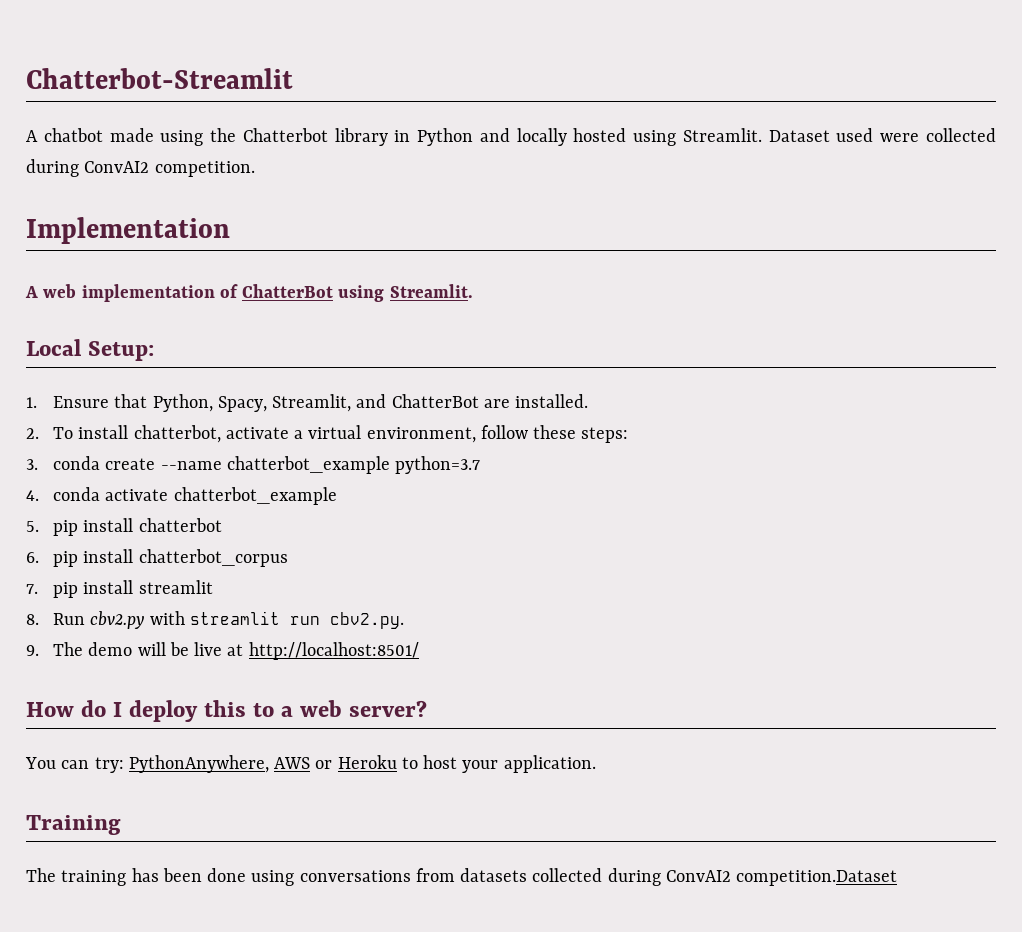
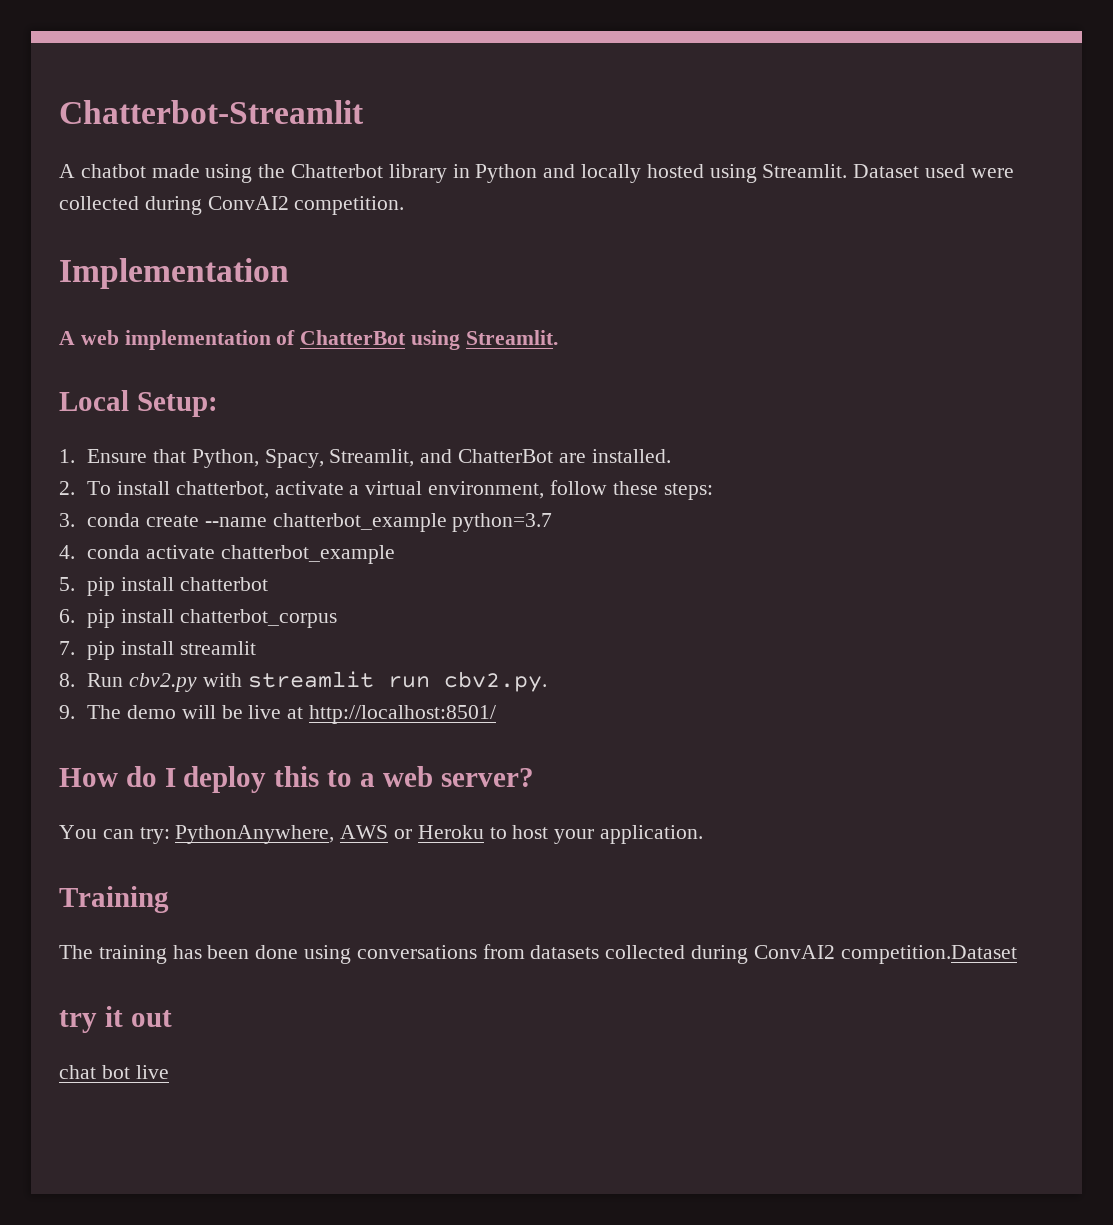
+ try it out
+ chat bot live

